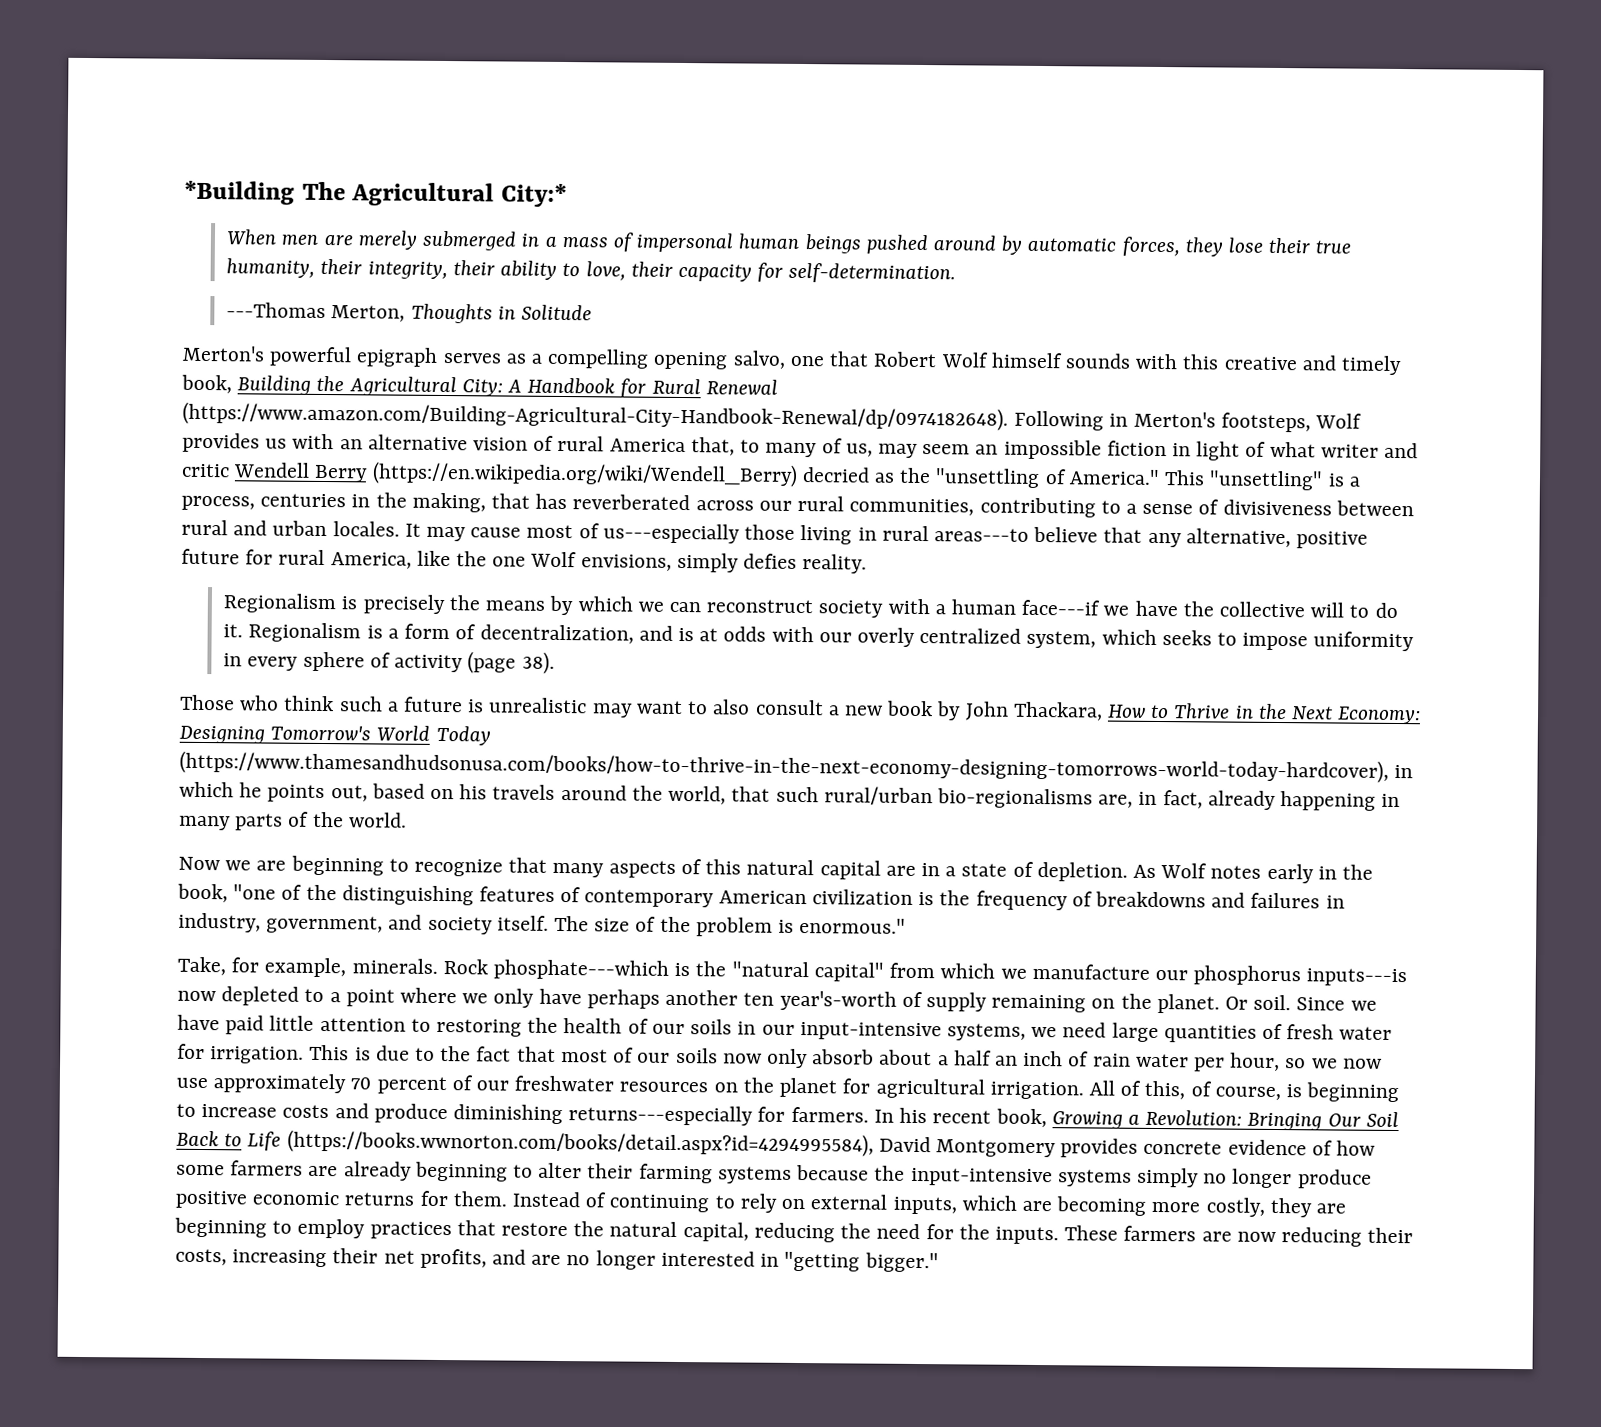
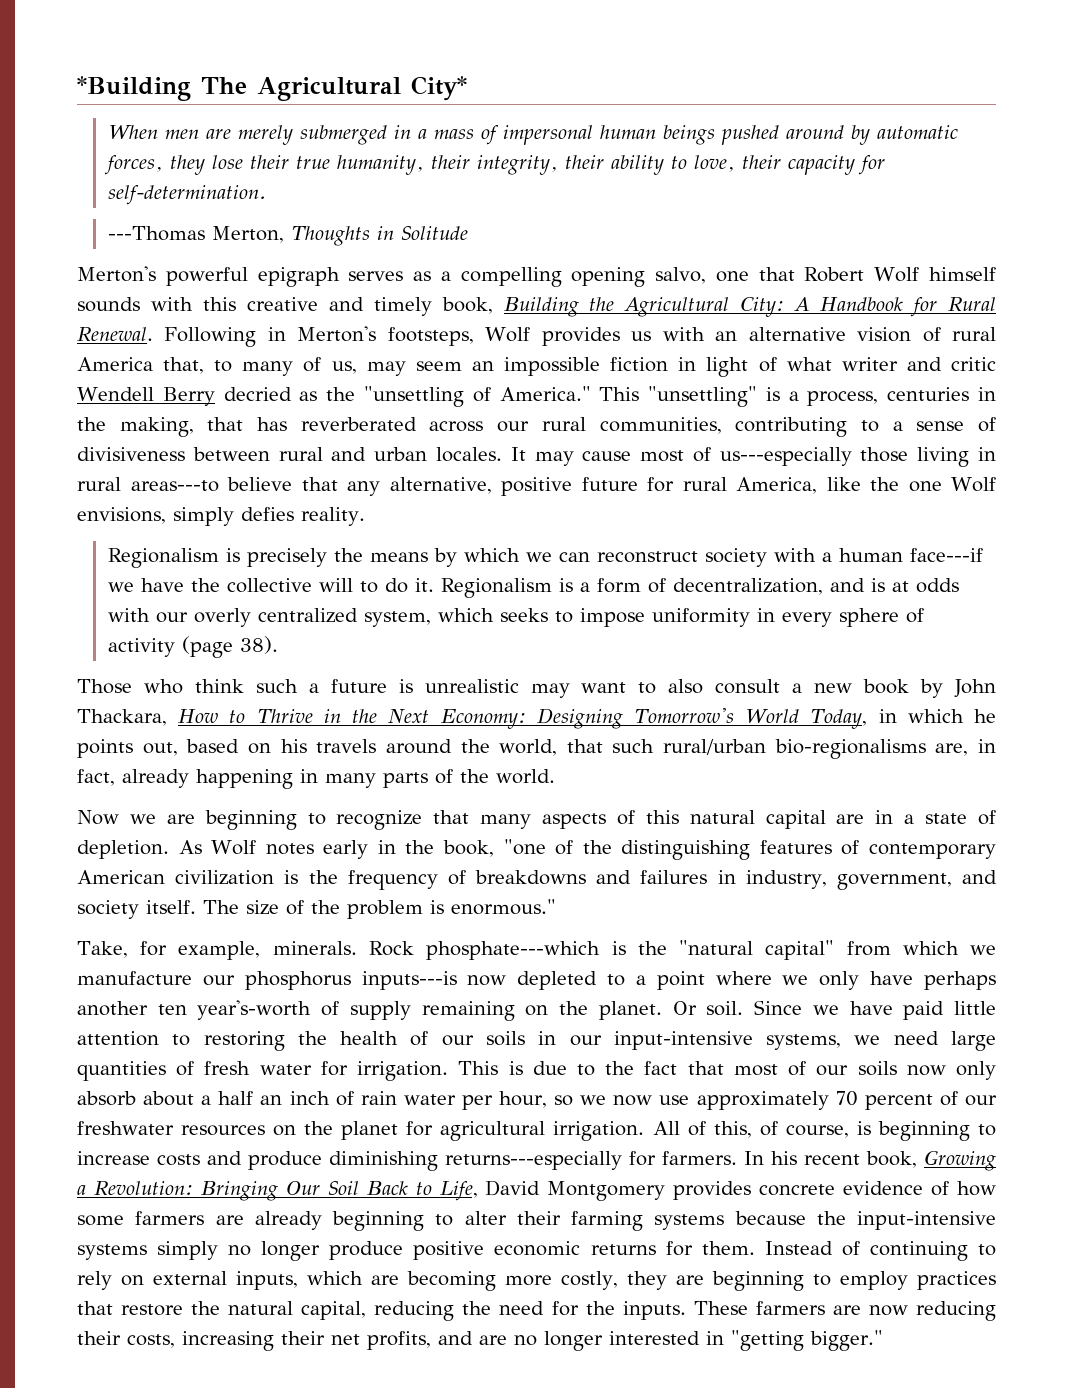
- *Building The Agricultural City:*
+ *Building The Agricultural City*
- A Handbook for Rural Renewal (https://www.amazon.com/Building-Agricultural-City-Handbook-Renewal/dp/0974182648). Following in Merton's footsteps, Wolf provides us with an alternative vision of rural America that, to many of us, may seem an impossible fiction in light of what writer and critic Wendell Berry (https://en.wikipedia.org/wiki/Wendell_Berry) decried as the "unsettling of America."
+ A Handbook for Rural Renewal. Following in Merton's footsteps, Wolf provides us with an alternative vision of rural America that, to many of us, may seem an impossible fiction in light of what writer and critic Wendell Berry decried as the "unsettling of America."
- Those who think such a future is unrealistic may want to also consult a new book by John Thackara, How to Thrive in the Next Economy: Designing Tomorrow's World Today (https://www.thamesandhudsonusa.com/books/how-to-thrive-in-the-next-economy-designing-tomorrows-world-today-hardcover), in which he points out, based on his travels around the world, that such rural/urban bio-regionalisms are, in fact, already happening in many parts of the world.
+ Those who think such a future is unrealistic may want to also consult a new book by John Thackara, How to Thrive in the Next Economy: Designing Tomorrow's World Today, in which he points out, based on his travels around the world, that such rural/urban bio-regionalisms are, in fact, already happening in many parts of the world.
- In his recent book, Growing a Revolution: Bringing Our Soil Back to Life (https://books.wwnorton.com/books/detail.aspx?id=4294995584), David Montgomery provides concrete evidence of how some farmers are already beginning to alter their farming systems because the input-intensive systems simply no longer produce positive economic returns for them.
+ In his recent book, Growing a Revolution: Bringing Our Soil Back to Life, David Montgomery provides concrete evidence of how some farmers are already beginning to alter their farming systems because the input-intensive systems simply no longer produce positive economic returns for them.

